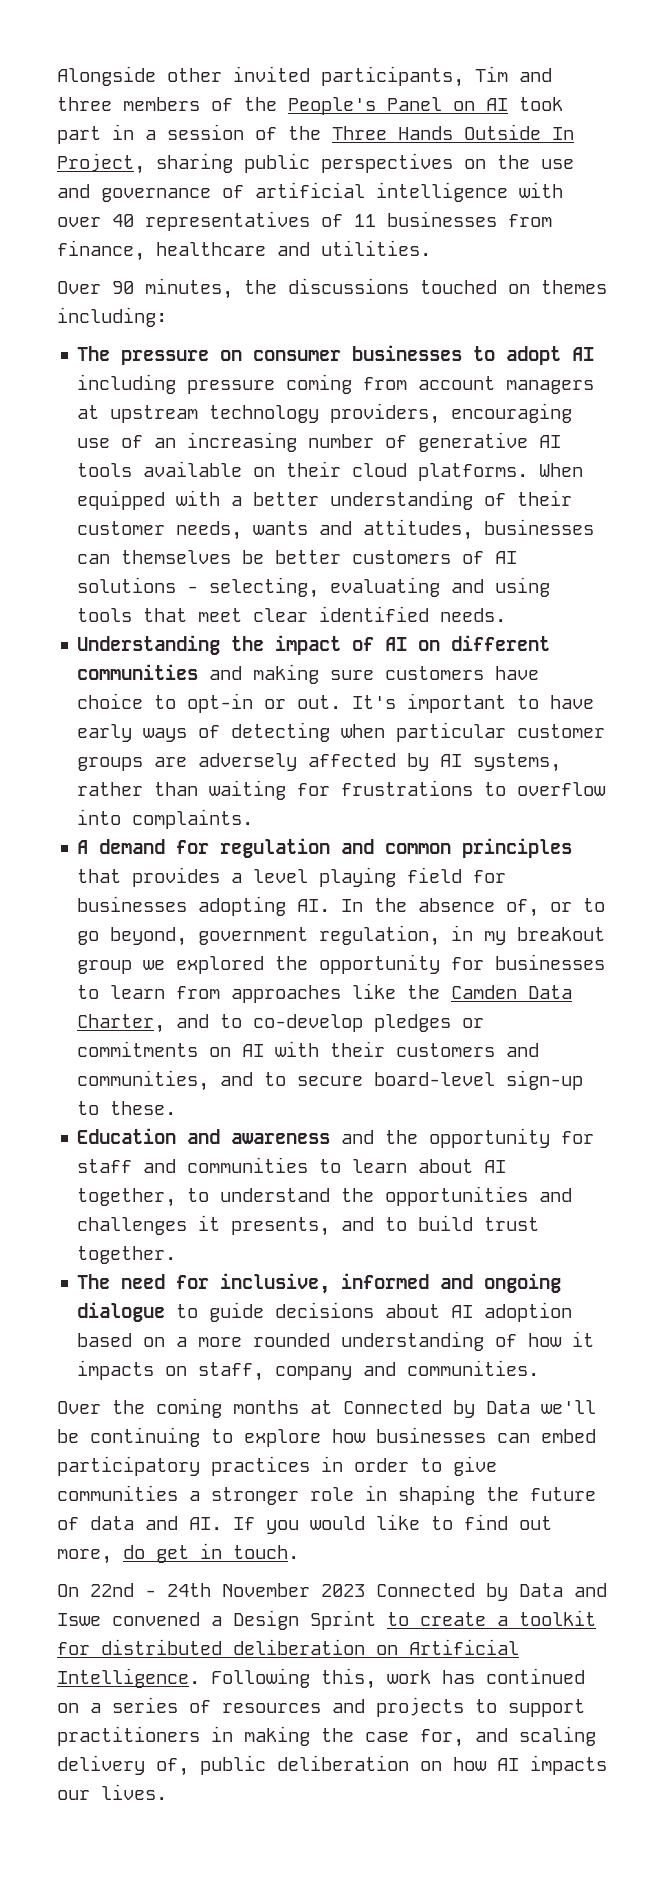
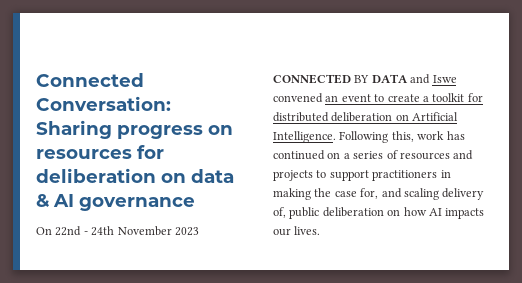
- Alongside other invited participants, Tim and three members of the People's Panel on AI took part in a session of the Three Hands Outside In Project, sharing public perspectives on the use and governance of artificial intelligence with over 40 representatives of 11 businesses from finance, healthcare and utilities.
- Over 90 minutes, the discussions touched on themes including:
- The pressure on consumer businesses to adopt AI including pressure coming from account managers at upstream technology providers, encouraging use of an increasing number of generative AI tools available on their cloud platforms. When equipped with a better understanding of their customer needs, wants and attitudes, businesses can themselves be better customers of AI solutions - selecting, evaluating and using tools that meet clear identified needs.
- Understanding the impact of AI on different communities and making sure customers have choice to opt-in or out. It's important to have early ways of detecting when particular customer groups are adversely affected by AI systems, rather than waiting for frustrations to overflow into complaints.
- A demand for regulation and common principles that provides a level playing field for businesses adopting AI. In the absence of, or to go beyond, government regulation, in my breakout group we explored the opportunity for businesses to learn from approaches like the Camden Data Charter, and to co-develop pledges or commitments on AI with their customers and communities, and to secure board-level sign-up to these.
- Education and awareness and the opportunity for staff and communities to learn about AI together, to understand the opportunities and challenges it presents, and to build trust together.
- The need for inclusive, informed and ongoing dialogue to guide decisions about AI adoption based on a more rounded understanding of how it impacts on staff, company and communities.
- Over the coming months at Connected by Data we'll be continuing to explore how businesses can embed participatory practices in order to give communities a stronger role in shaping the future of data and AI. If you would like to find out more, do get in touch.
+ Connected Conversation: Sharing progress on resources for deliberation on data & AI governance
- On 22nd - 24th November 2023 Connected by Data and Iswe convened a Design Sprint to create a toolkit for distributed deliberation on Artificial Intelligence.
+ On 22nd - 24th November 2023 CONNECTED BY DATA and Iswe convened an event to create a toolkit for distributed deliberation on Artificial Intelligence.

